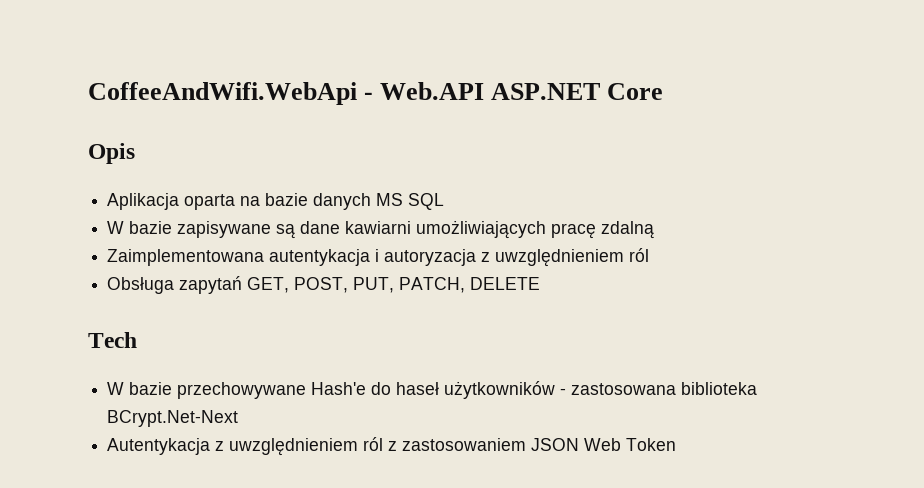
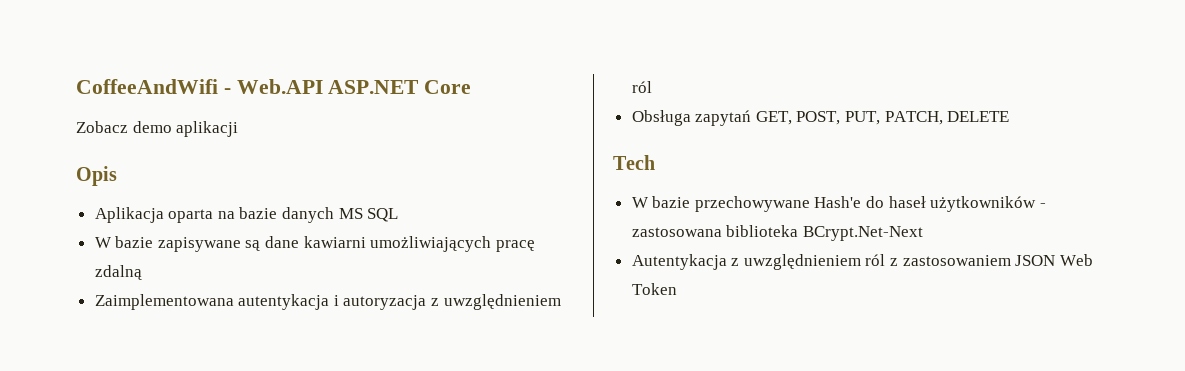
- CoffeeAndWifi.WebApi - Web.API ASP.NET Core
+ CoffeeAndWifi - Web.API ASP.NET Core
+ Zobacz demo aplikacji

